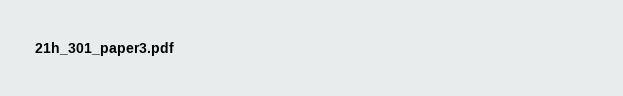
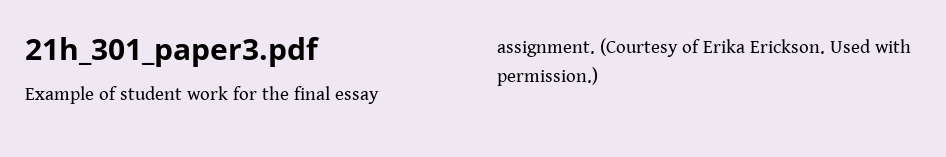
+ Example of student work for the final essay assignment. (Courtesy of Erika Erickson. Used with permission.)

